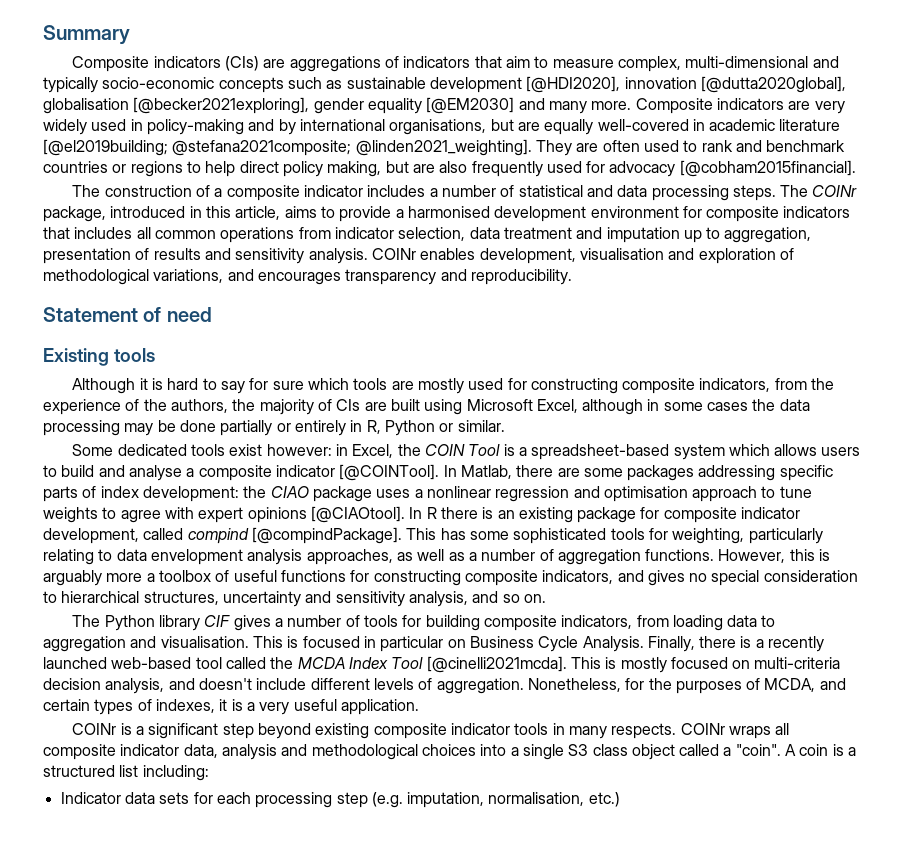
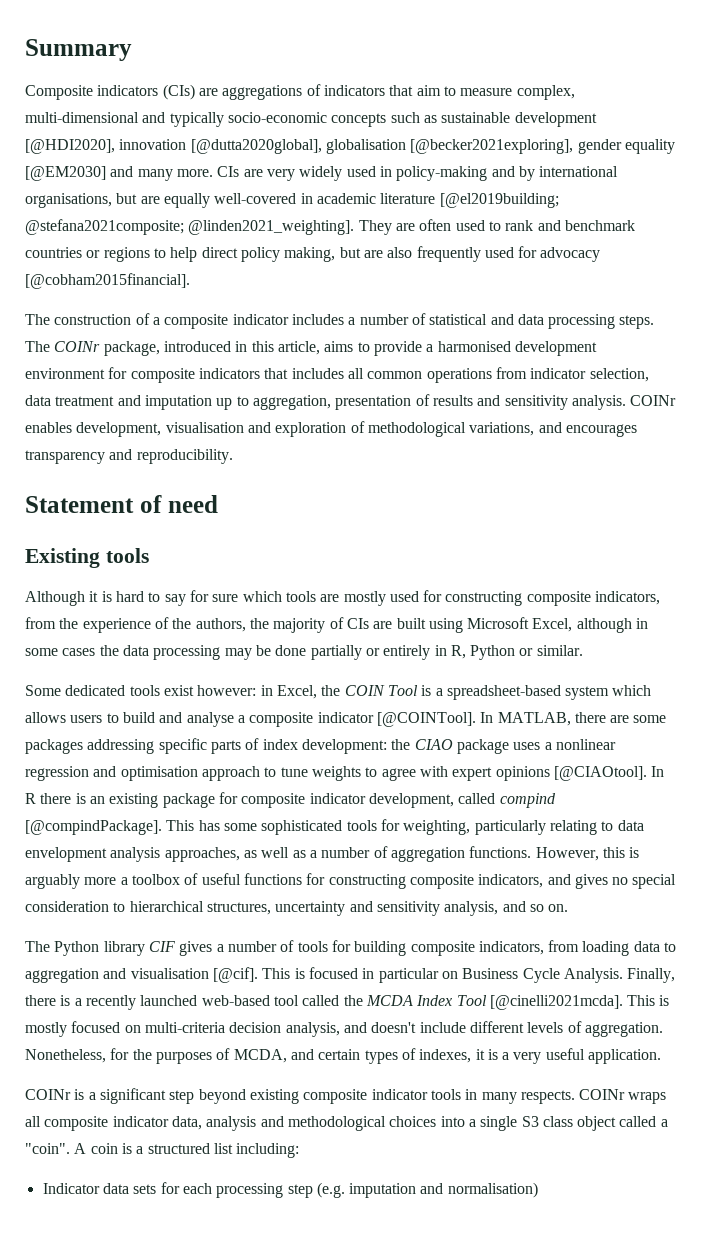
- Composite indicators are very widely used in policy-making and by international organisations, but are equally well-covered in academic literature [@el2019building; @stefana2021composite; @linden2021_weighting].
+ CIs are very widely used in policy-making and by international organisations, but are equally well-covered in academic literature [@el2019building; @stefana2021composite; @linden2021_weighting].
- In Matlab, there are some packages addressing specific parts of index development: the CIAO package uses a nonlinear regression and optimisation approach to tune weights to agree with expert opinions [@CIAOtool].
+ In MATLAB, there are some packages addressing specific parts of index development: the CIAO package uses a nonlinear regression and optimisation approach to tune weights to agree with expert opinions [@CIAOtool].
- The Python library CIF gives a number of tools for building composite indicators, from loading data to aggregation and visualisation.
+ The Python library CIF gives a number of tools for building composite indicators, from loading data to aggregation and visualisation [@cif].
- Indicator data sets for each processing step (e.g. imputation, normalisation, etc.)
+ Indicator data sets for each processing step (e.g. imputation and normalisation)

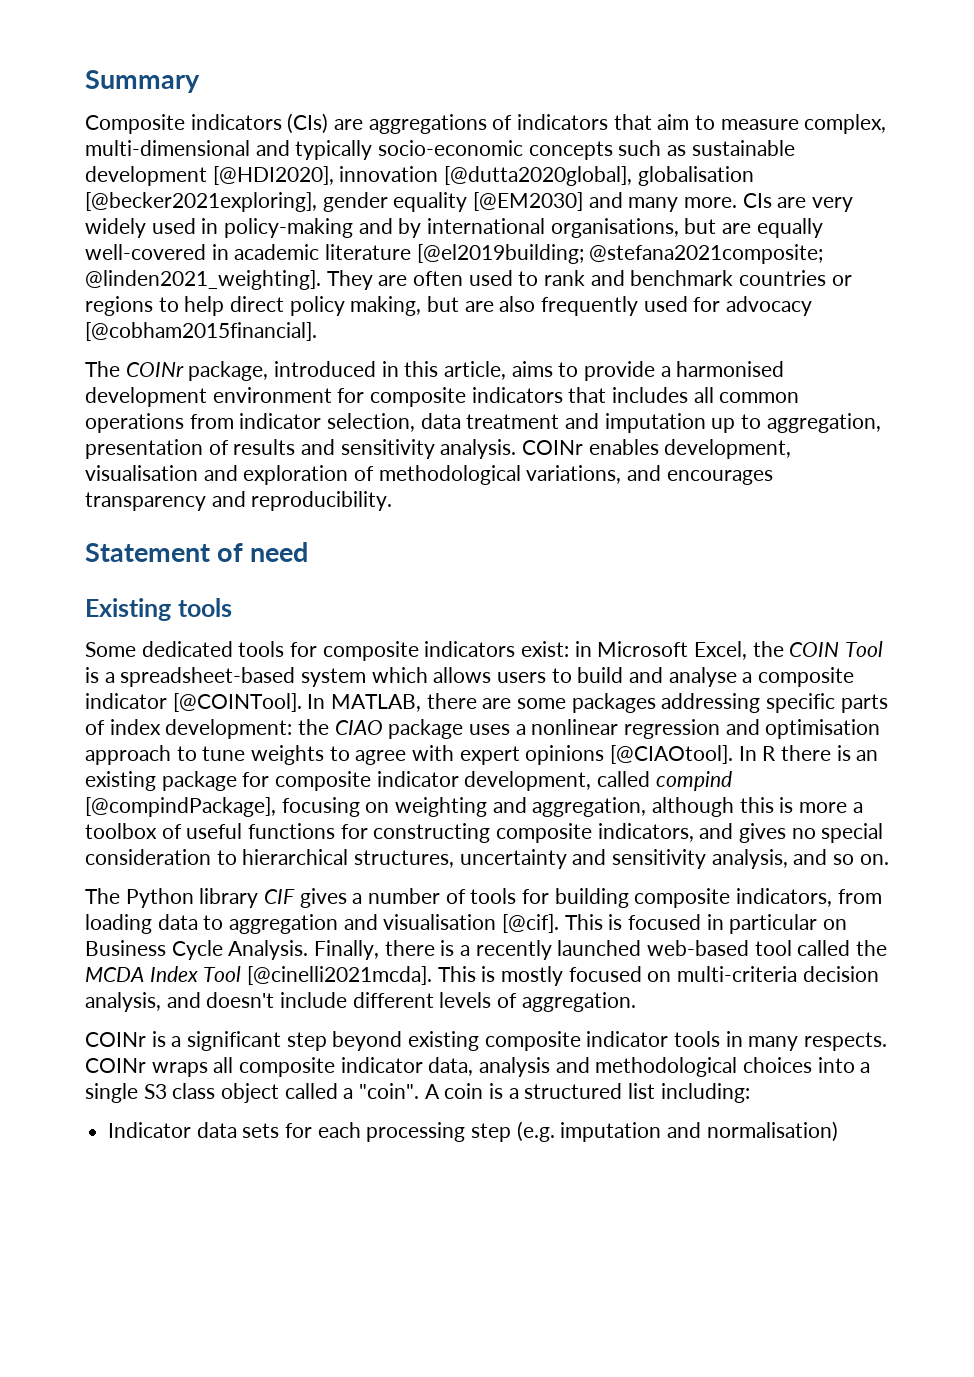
- The construction of a composite indicator includes a number of statistical and data processing steps. The COINr package, introduced in this article, aims to provide a harmonised development environment for composite indicators that includes all common operations from indicator selection, data treatment and imputation up to aggregation, presentation of results and sensitivity analysis.
+ The COINr package, introduced in this article, aims to provide a harmonised development environment for composite indicators that includes all common operations from indicator selection, data treatment and imputation up to aggregation, presentation of results and sensitivity analysis.
- Although it is hard to say for sure which tools are mostly used for constructing composite indicators, from the experience of the authors, the majority of CIs are built using Microsoft Excel, although in some cases the data processing may be done partially or entirely in R, Python or similar.
- Some dedicated tools exist however: in Excel, the COIN Tool is a spreadsheet-based system which allows users to build and analyse a composite indicator [@COINTool].
+ Some dedicated tools for composite indicators exist: in Microsoft Excel, the COIN Tool is a spreadsheet-based system which allows users to build and analyse a composite indicator [@COINTool].
- In R there is an existing package for composite indicator development, called compind [@compindPackage]. This has some sophisticated tools for weighting, particularly relating to data envelopment analysis approaches, as well as a number of aggregation functions. However, this is arguably more a toolbox of useful functions for constructing composite indicators, and gives no special consideration to hierarchical structures, uncertainty and sensitivity analysis, and so on.
+ In R there is an existing package for composite indicator development, called compind [@compindPackage], focusing on weighting and aggregation, although this is more a toolbox of useful functions for constructing composite indicators, and gives no special consideration to hierarchical structures, uncertainty and sensitivity analysis, and so on.
- Nonetheless, for the purposes of MCDA, and certain types of indexes, it is a very useful application.

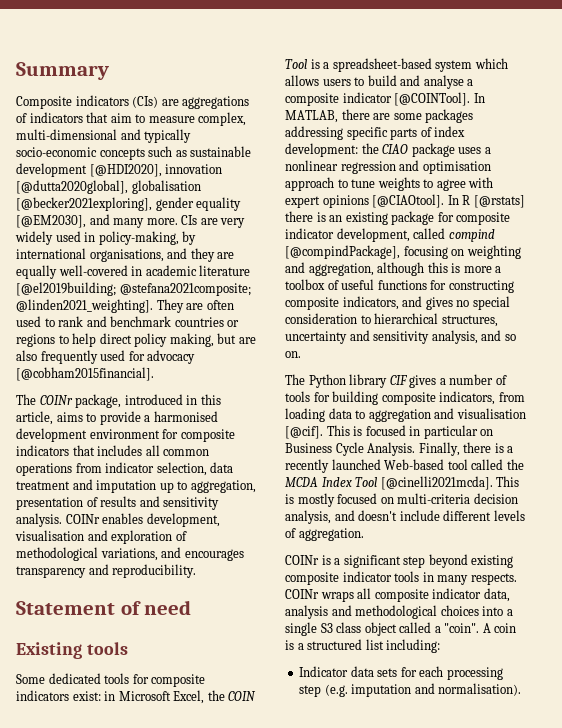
- Composite indicators (CIs) are aggregations of indicators that aim to measure complex, multi-dimensional and typically socio-economic concepts such as sustainable development [@HDI2020], innovation [@dutta2020global], globalisation [@becker2021exploring], gender equality [@EM2030] and many more.
+ Composite indicators (CIs) are aggregations of indicators that aim to measure complex, multi-dimensional and typically socio-economic concepts such as sustainable development [@HDI2020], innovation [@dutta2020global], globalisation [@becker2021exploring], gender equality [@EM2030], and many more.
- CIs are very widely used in policy-making and by international organisations, but are equally well-covered in academic literature [@el2019building; @stefana2021composite; @linden2021_weighting].
+ CIs are very widely used in policy-making, by international organisations, and they are equally well-covered in academic literature [@el2019building; @stefana2021composite; @linden2021_weighting].
- In R there is an existing package for composite indicator development, called compind [@compindPackage], focusing on weighting and aggregation, although this is more a toolbox of useful functions for constructing composite indicators, and gives no special consideration to hierarchical structures, uncertainty and sensitivity analysis, and so on.
+ In R [@rstats] there is an existing package for composite indicator development, called compind [@compindPackage], focusing on weighting and aggregation, although this is more a toolbox of useful functions for constructing composite indicators, and gives no special consideration to hierarchical structures, uncertainty and sensitivity analysis, and so on.
- Finally, there is a recently launched web-based tool called the MCDA Index Tool [@cinelli2021mcda].
+ Finally, there is a recently launched Web-based tool called the MCDA Index Tool [@cinelli2021mcda].
- Indicator data sets for each processing step (e.g. imputation and normalisation)
+ Indicator data sets for each processing step (e.g. imputation and normalisation).

